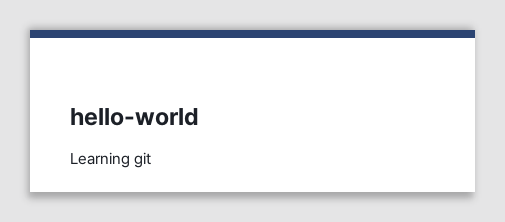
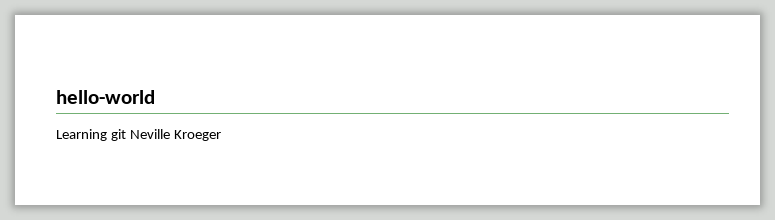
- Learning git
+ Learning git Neville Kroeger

